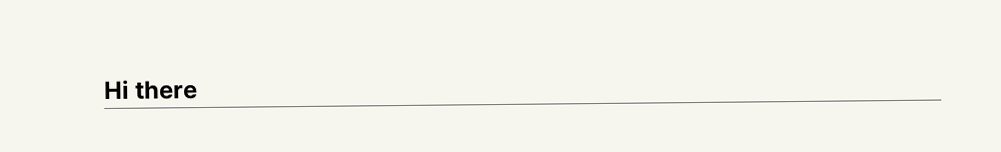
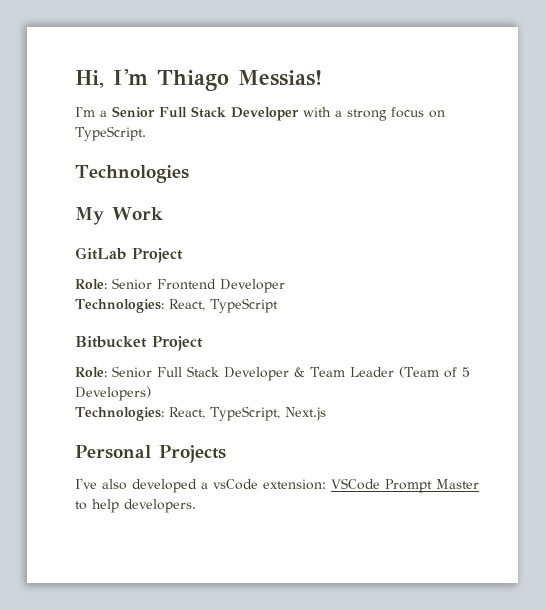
- Hi there
+ Hi, I'm Thiago Messias!
+ I'm a Senior Full Stack Developer with a strong focus on TypeScript.
+ Technologies
+ My Work
+ GitLab Project
+ Role: Senior Frontend Developer
+ Technologies: React, TypeScript
+ Bitbucket Project
+ Role: Senior Full Stack Developer & Team Leader (Team of 5 Developers)
+ Technologies: React, TypeScript, Next.js
+ Personal Projects
+ I've also developed a vsCode extension: VSCode Prompt Master to help developers.

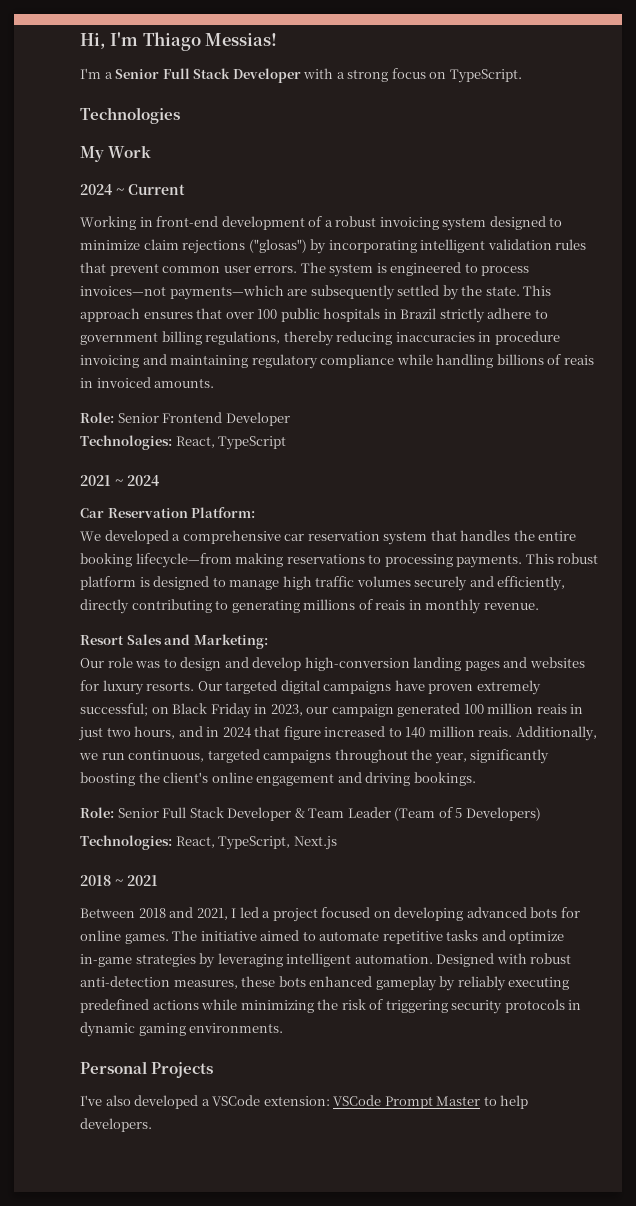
- GitLab Project
+ 2024 ~ Current
+ Working in front-end development of a robust invoicing system designed to minimize claim rejections ("glosas") by incorporating intelligent validation rules that prevent common user errors. The system is engineered to process invoices—not payments—which are subsequently settled by the state. This approach ensures that over 100 public hospitals in Brazil strictly adhere to government billing regulations, thereby reducing inaccuracies in procedure invoicing and maintaining regulatory compliance while handling billions of reais in invoiced amounts.
- Bitbucket Project
+ 2021 ~ 2024
+ Car Reservation Platform:
+ We developed a comprehensive car reservation system that handles the entire booking lifecycle—from making reservations to processing payments. This robust platform is designed to manage high traffic volumes securely and efficiently, directly contributing to generating millions of reais in monthly revenue.
+ Resort Sales and Marketing:
+ Our role was to design and develop high-conversion landing pages and websites for luxury resorts. Our targeted digital campaigns have proven extremely successful; on Black Friday in 2023, our campaign generated 100 million reais in just two hours, and in 2024 that figure increased to 140 million reais. Additionally, we run continuous, targeted campaigns throughout the year, significantly boosting the client's online engagement and driving bookings.
+ 2018 ~ 2021
+ Between 2018 and 2021, I led a project focused on developing advanced bots for online games. The initiative aimed to automate repetitive tasks and optimize in-game strategies by leveraging intelligent automation. Designed with robust anti-detection measures, these bots enhanced gameplay by reliably executing predefined actions while minimizing the risk of triggering security protocols in dynamic gaming environments.
- I've also developed a vsCode extension: VSCode Prompt Master to help developers.
+ I've also developed a VSCode extension: VSCode Prompt Master to help developers.

